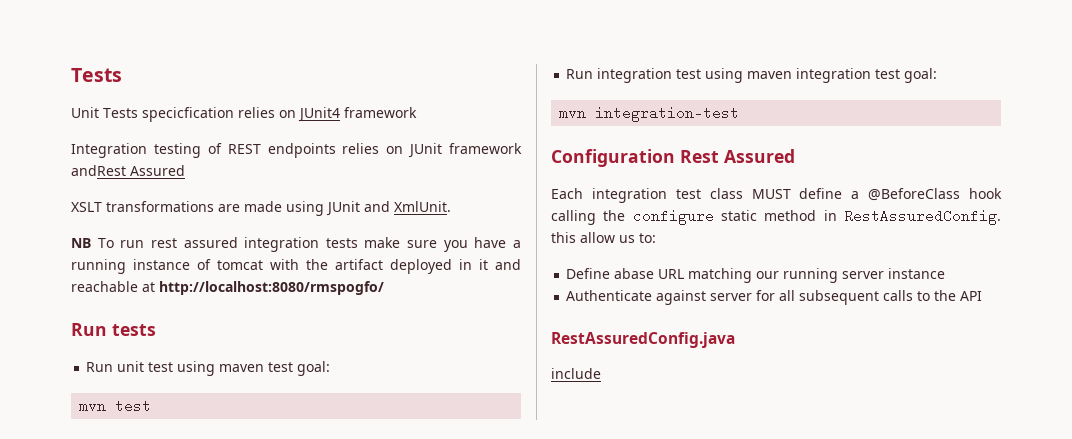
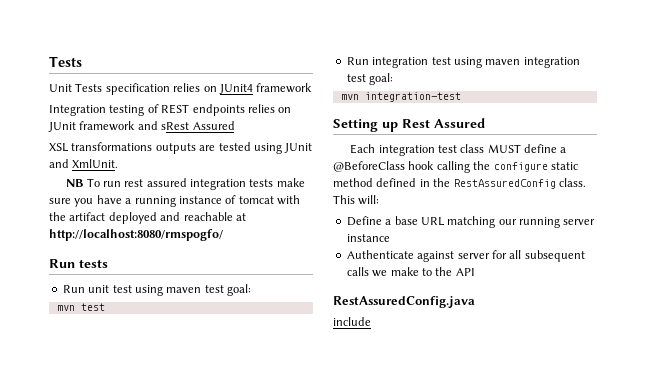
- Unit Tests specicfication relies on JUnit4 framework
+ Unit Tests specification relies on JUnit4 framework
- Integration testing of REST endpoints relies on JUnit framework andRest Assured
- XSLT transformations are made using JUnit and XmlUnit.
+ Integration testing of REST endpoints relies on JUnit framework and sRest Assured
+ XSL transformations outputs are tested using JUnit and XmlUnit.
- NB To run rest assured integration tests make sure you have a running instance of tomcat with the artifact deployed in it and reachable at http://localhost:8080/rmspogfo/
+ NB To run rest assured integration tests make sure you have a running instance of tomcat with the artifact deployed and reachable at http://localhost:8080/rmspogfo/
- Configuration Rest Assured
+ Setting up Rest Assured
- Each integration test class MUST define a @BeforeClass hook calling the configure static method in RestAssuredConfig. this allow us to:
+ Each integration test class MUST define a @BeforeClass hook calling the configure static method defined in the RestAssuredConfig class. This will:
- Define abase URL matching our running server instance
+ Define a base URL matching our running server instance
- Authenticate against server for all subsequent calls to the API
+ Authenticate against server for all subsequent calls we make to the API

